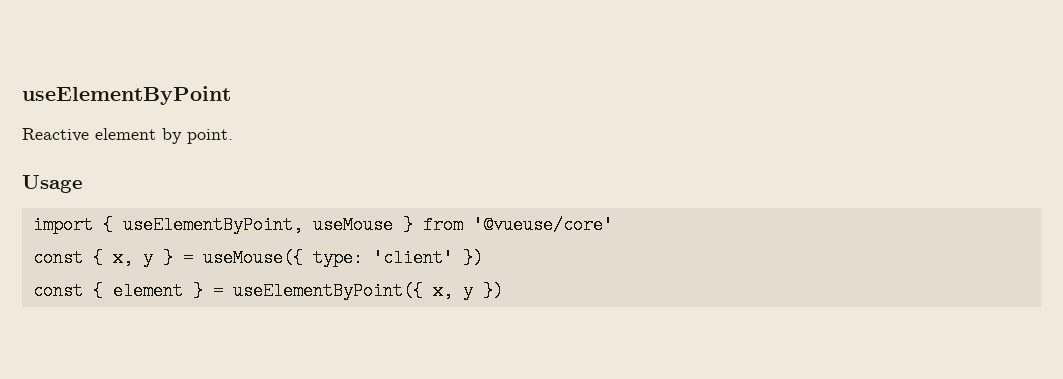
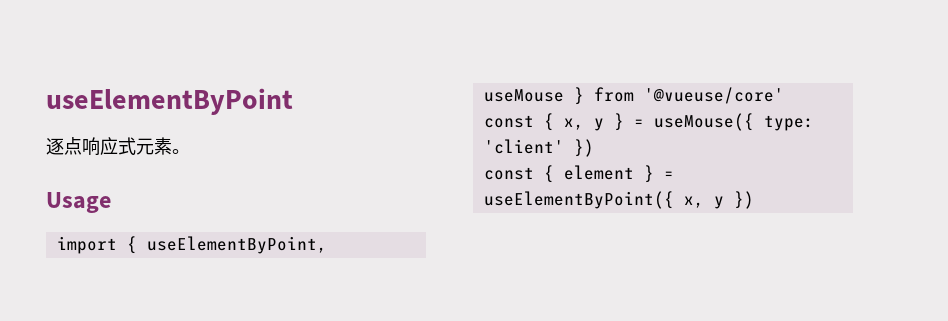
- Reactive element by point.
+ 逐点响应式元素。

